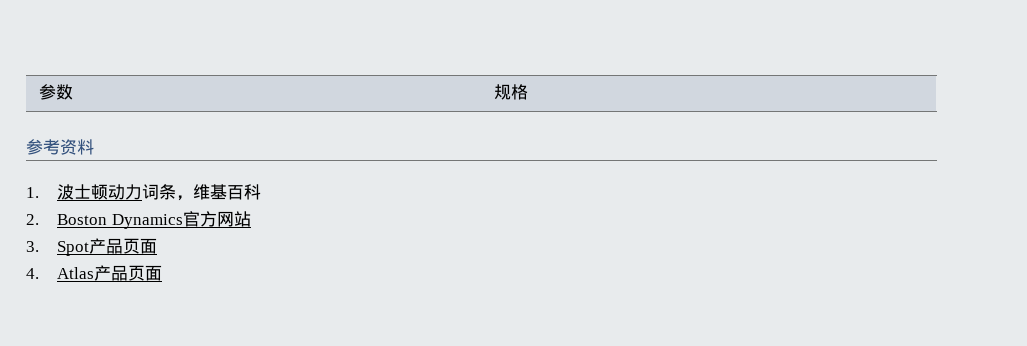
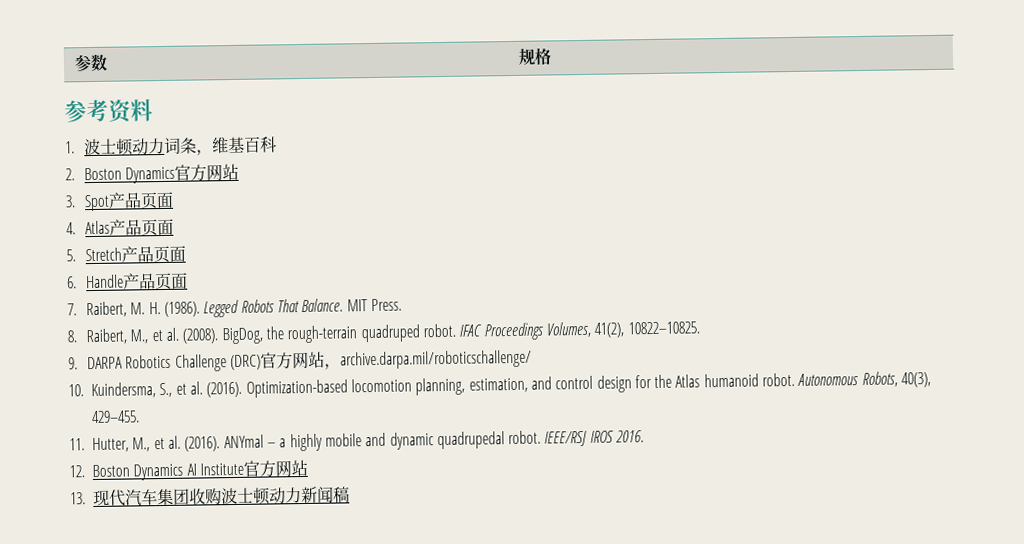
+ 5. Stretch产品页面
+ 6. Handle产品页面
+ 7. Raibert, M. H. (1986). Legged Robots That Balance. MIT Press.
+ 8. Raibert, M., et al. (2008). BigDog, the rough-terrain quadruped robot. IFAC Proceedings Volumes, 41(2), 10822–10825.
+ 9. DARPA Robotics Challenge (DRC)官方网站，archive.darpa.mil/roboticschallenge/
+ 10. Kuindersma, S., et al. (2016). Optimization-based locomotion planning, estimation, and control design for the Atlas humanoid robot. Autonomous Robots, 40(3), 429–455.
+ 11. Hutter, M., et al. (2016). ANYmal – a highly mobile and dynamic quadrupedal robot. IEEE/RSJ IROS 2016.
+ 12. Boston Dynamics AI Institute官方网站
+ 13.现代汽车集团收购波士顿动力新闻稿

